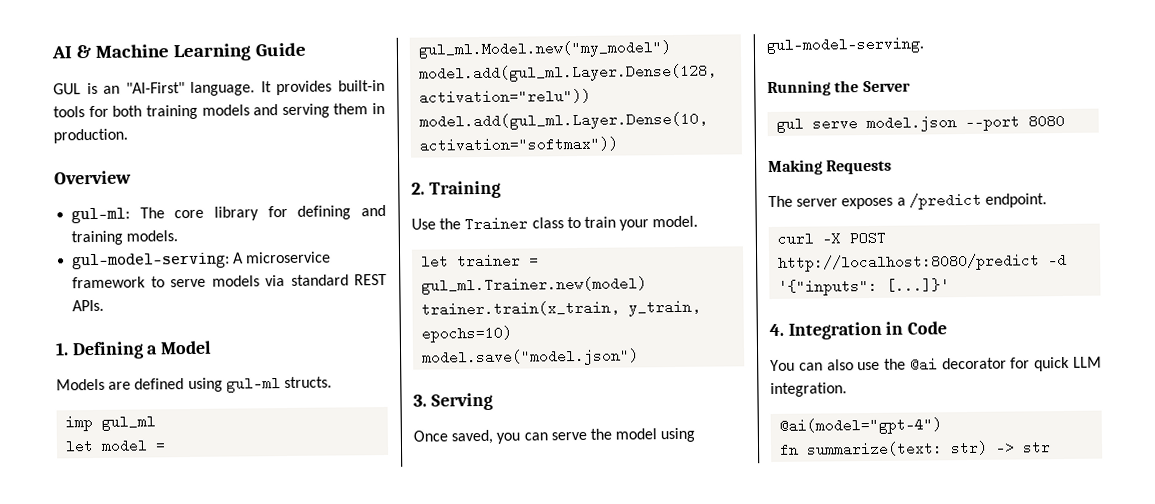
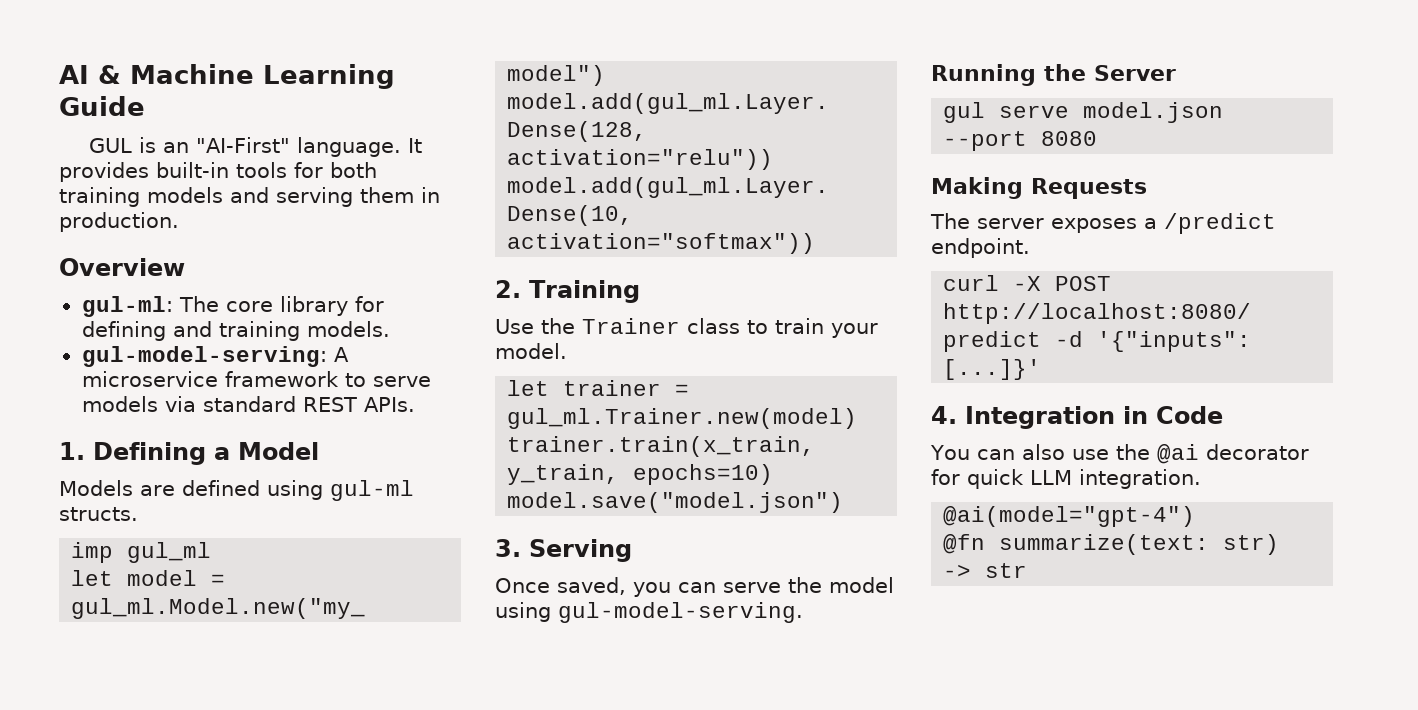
- fn summarize(text: str) -> str
+ @fn summarize(text: str) -> str

